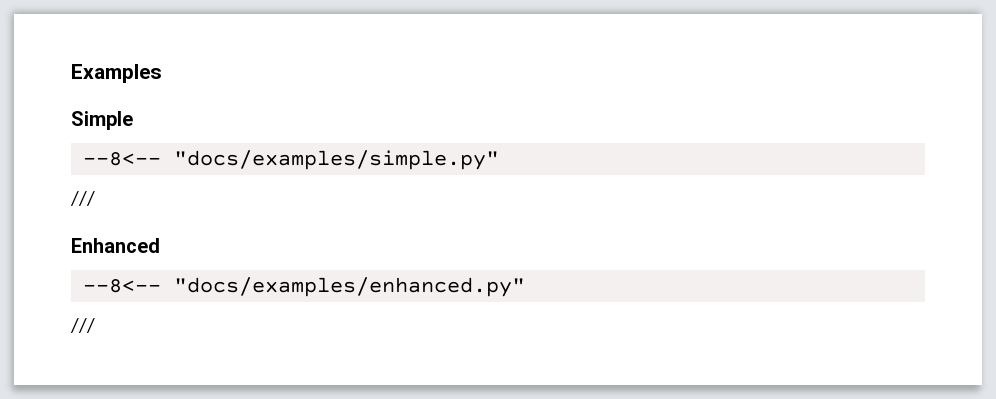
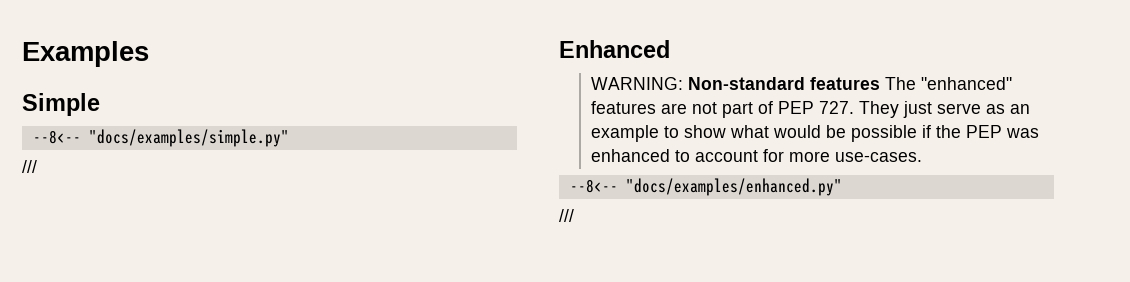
+ WARNING: Non-standard features The "enhanced" features are not part of PEP 727. They just serve as an example to show what would be possible if the PEP was enhanced to account for more use-cases.

